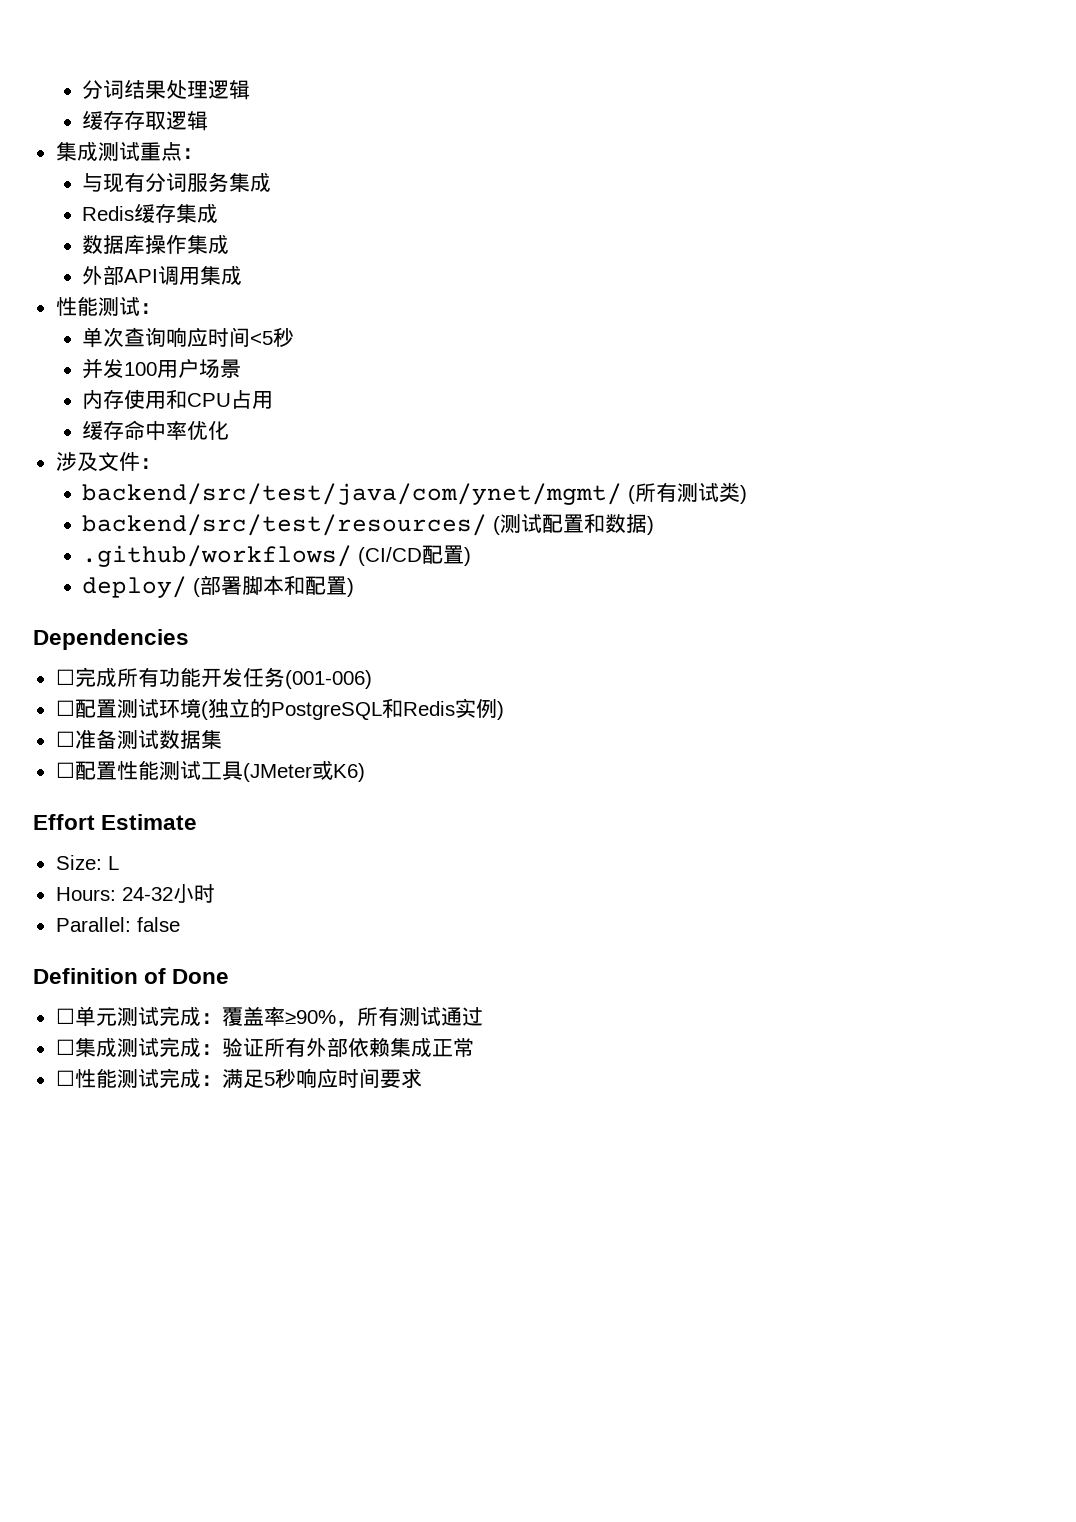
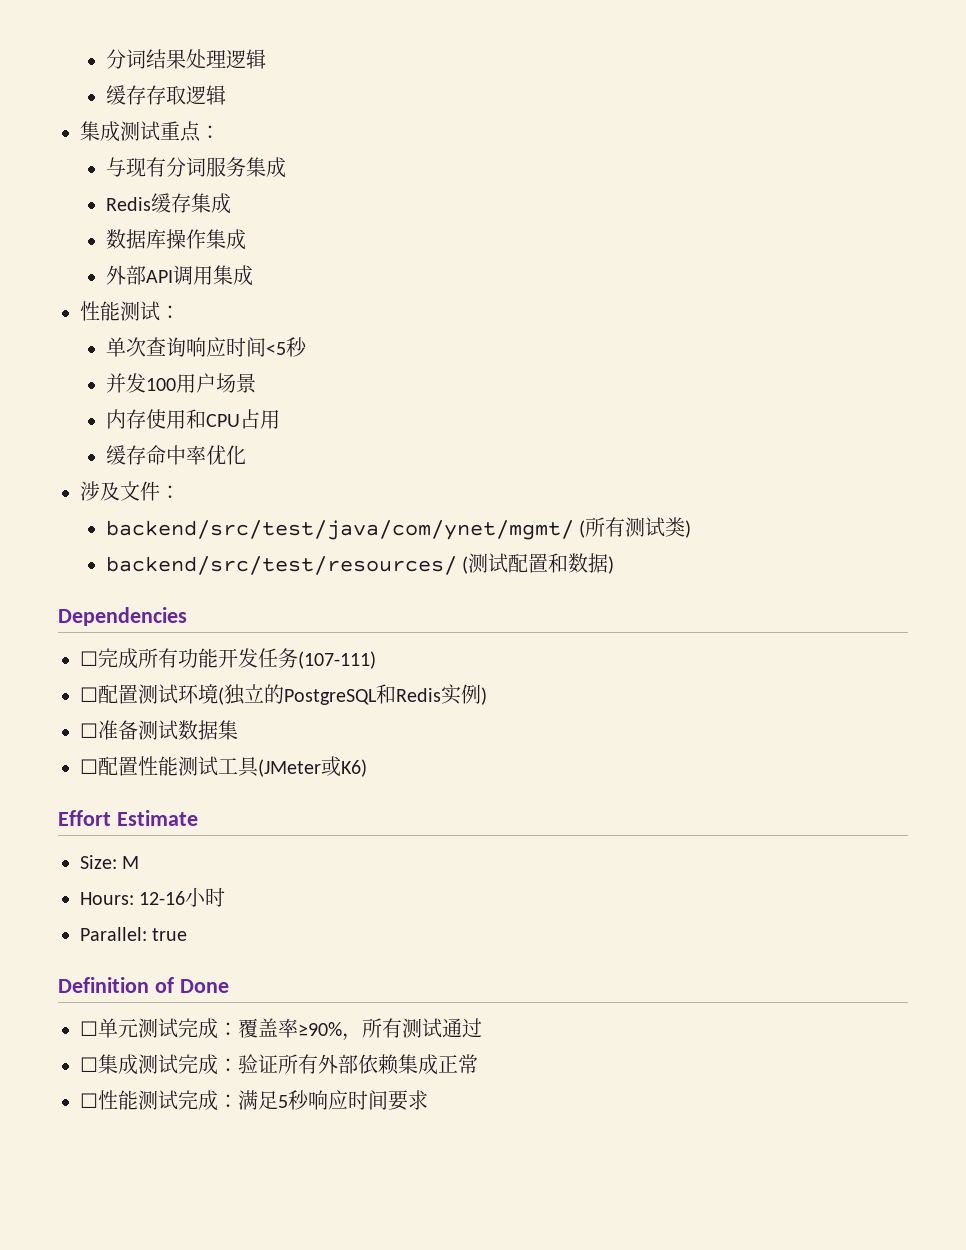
- .github/workflows/ (CI/CD配置)
- deploy/ (部署脚本和配置)
- ☐完成所有功能开发任务(001-006)
+ ☐完成所有功能开发任务(107-111)
- Size: L
+ Size: M
- Hours: 24-32小时
+ Hours: 12-16小时
- Parallel: false
+ Parallel: true

